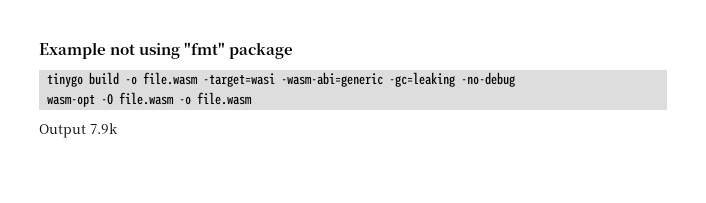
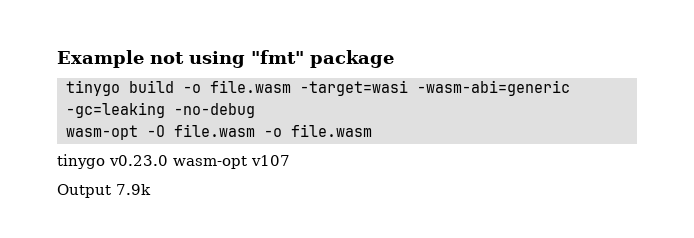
+ tinygo v0.23.0 wasm-opt v107

